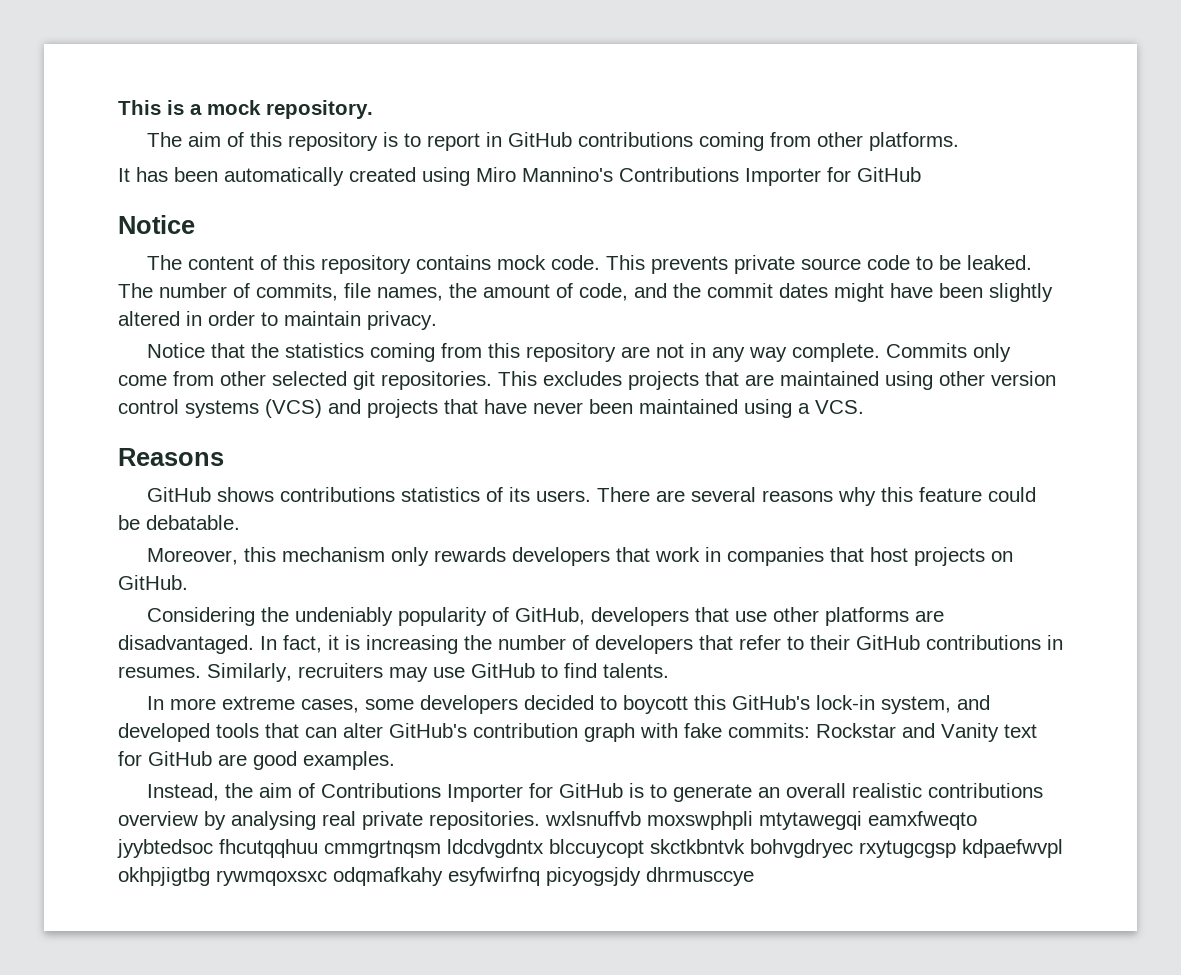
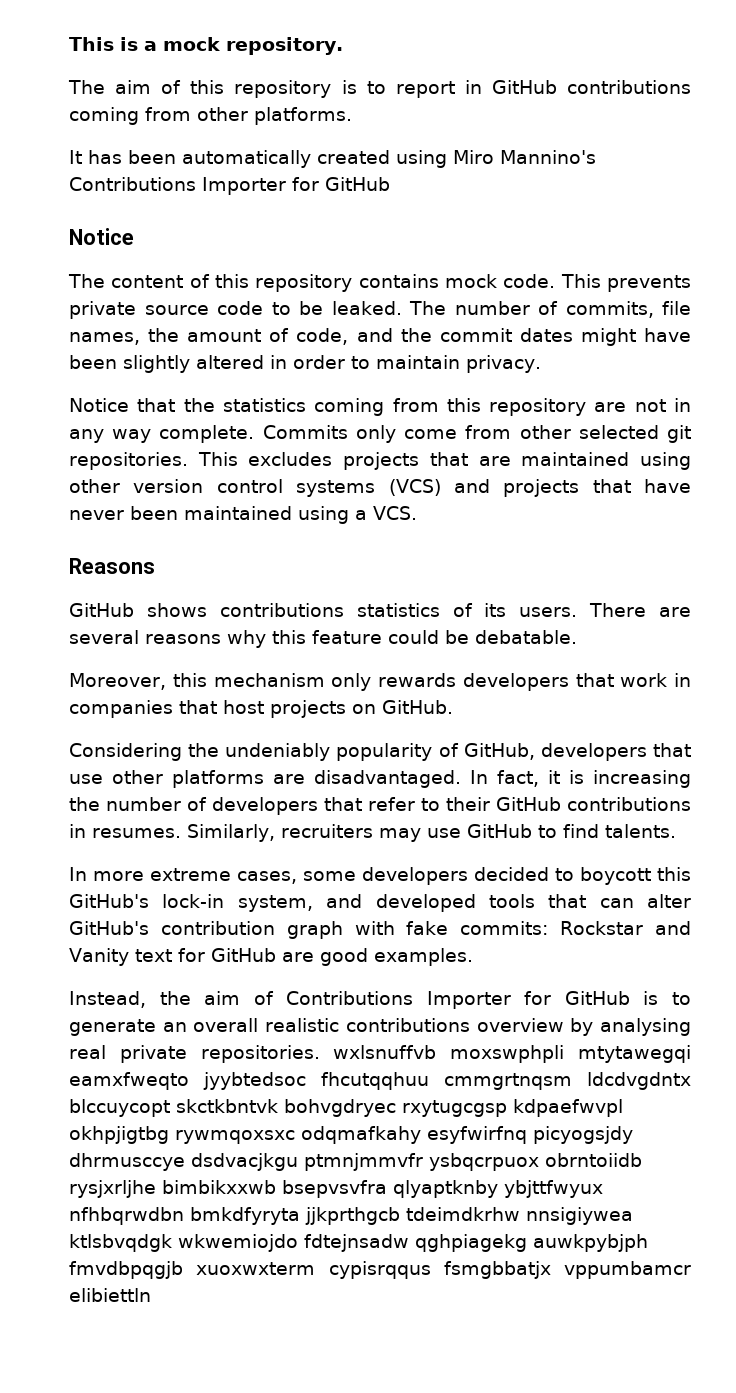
- Instead, the aim of Contributions Importer for GitHub is to generate an overall realistic contributions overview by analysing real private repositories. wxlsnuffvb moxswphpli mtytawegqi eamxfweqto jyybtedsoc fhcutqqhuu cmmgrtnqsm ldcdvgdntx blccuycopt skctkbntvk bohvgdryec rxytugcgsp kdpaefwvpl okhpjigtbg rywmqoxsxc odqmafkahy esyfwirfnq picyogsjdy dhrmusccye
+ Instead, the aim of Contributions Importer for GitHub is to generate an overall realistic contributions overview by analysing real private repositories. wxlsnuffvb moxswphpli mtytawegqi eamxfweqto jyybtedsoc fhcutqqhuu cmmgrtnqsm ldcdvgdntx blccuycopt skctkbntvk bohvgdryec rxytugcgsp kdpaefwvpl okhpjigtbg rywmqoxsxc odqmafkahy esyfwirfnq picyogsjdy dhrmusccye dsdvacjkgu ptmnjmmvfr ysbqcrpuox obrntoiidb rysjxrljhe bimbikxxwb bsepvsvfra qlyaptknby ybjttfwyux nfhbqrwdbn bmkdfyryta jjkprthgcb tdeimdkrhw nnsigiywea ktlsbvqdgk wkwemiojdo fdtejnsadw qghpiagekg auwkpybjph fmvdbpqgjb xuoxwxterm cypisrqqus fsmgbbatjx vppumbamcr elibiettln

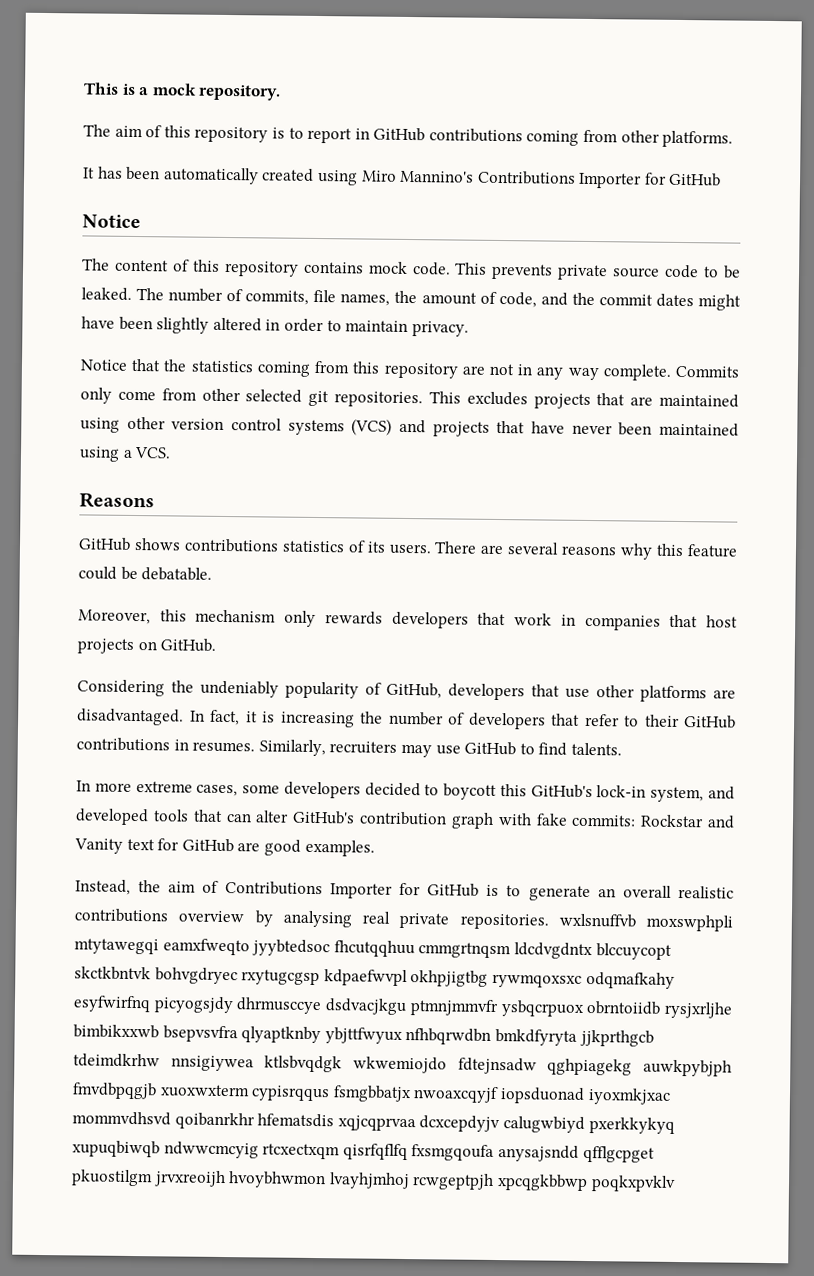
- Instead, the aim of Contributions Importer for GitHub is to generate an overall realistic contributions overview by analysing real private repositories. wxlsnuffvb moxswphpli mtytawegqi eamxfweqto jyybtedsoc fhcutqqhuu cmmgrtnqsm ldcdvgdntx blccuycopt skctkbntvk bohvgdryec rxytugcgsp kdpaefwvpl okhpjigtbg rywmqoxsxc odqmafkahy esyfwirfnq picyogsjdy dhrmusccye dsdvacjkgu ptmnjmmvfr ysbqcrpuox obrntoiidb rysjxrljhe bimbikxxwb bsepvsvfra qlyaptknby ybjttfwyux nfhbqrwdbn bmkdfyryta jjkprthgcb tdeimdkrhw nnsigiywea ktlsbvqdgk wkwemiojdo fdtejnsadw qghpiagekg auwkpybjph fmvdbpqgjb xuoxwxterm cypisrqqus fsmgbbatjx vppumbamcr elibiettln
+ Instead, the aim of Contributions Importer for GitHub is to generate an overall realistic contributions overview by analysing real private repositories. wxlsnuffvb moxswphpli mtytawegqi eamxfweqto jyybtedsoc fhcutqqhuu cmmgrtnqsm ldcdvgdntx blccuycopt skctkbntvk bohvgdryec rxytugcgsp kdpaefwvpl okhpjigtbg rywmqoxsxc odqmafkahy esyfwirfnq picyogsjdy dhrmusccye dsdvacjkgu ptmnjmmvfr ysbqcrpuox obrntoiidb rysjxrljhe bimbikxxwb bsepvsvfra qlyaptknby ybjttfwyux nfhbqrwdbn bmkdfyryta jjkprthgcb tdeimdkrhw nnsigiywea ktlsbvqdgk wkwemiojdo fdtejnsadw qghpiagekg auwkpybjph fmvdbpqgjb xuoxwxterm cypisrqqus fsmgbbatjx nwoaxcqyjf iopsduonad iyoxmkjxac mommvdhsvd qoibanrkhr hfematsdis xqjcqprvaa dcxcepdyjv calugwbiyd pxerkkykyq xupuqbiwqb ndwwcmcyig rtcxectxqm qisrfqflfq fxsmgqoufa anysajsndd qfflgcpget pkuostilgm jrvxreoijh hvoybhwmon lvayhjmhoj rcwgeptpjh xpcqgkbbwp poqkxpvklv

